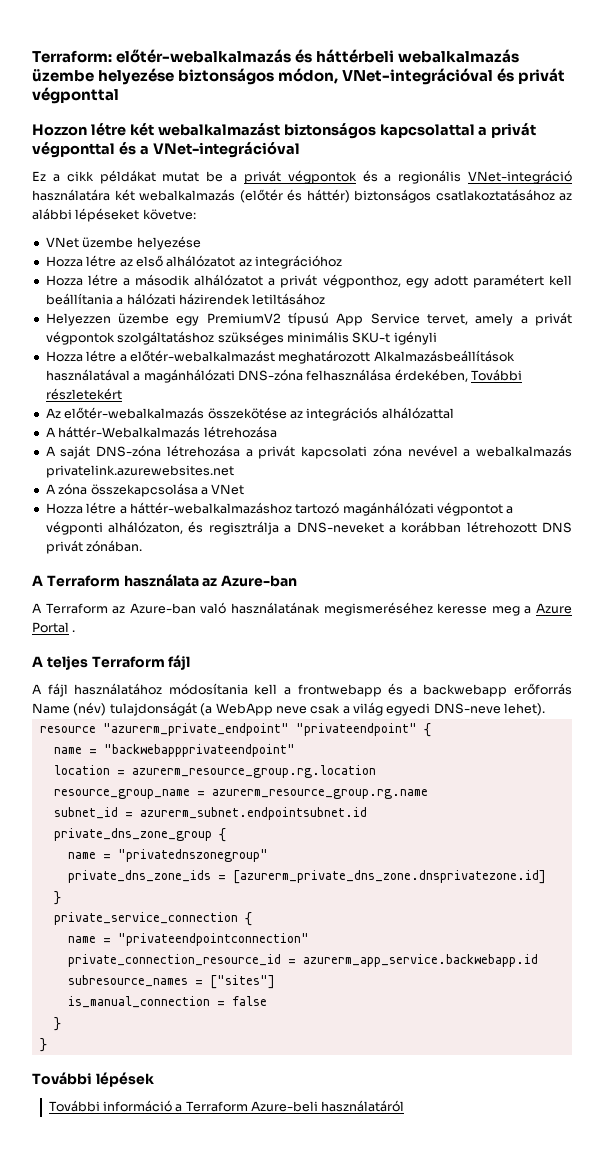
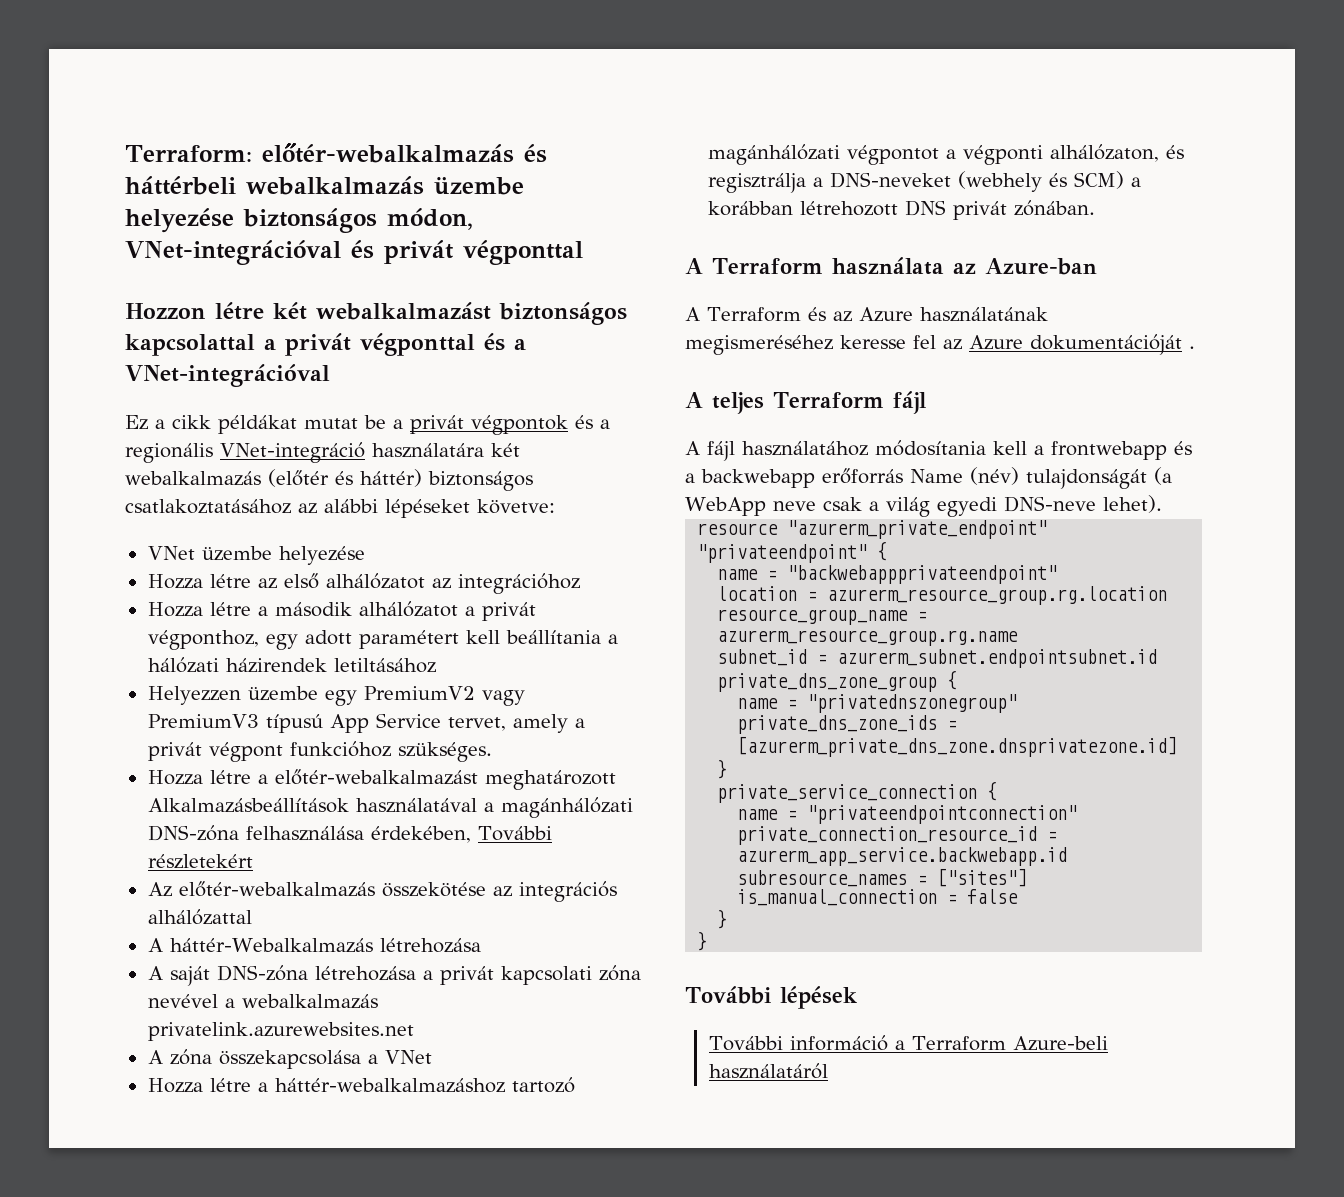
- Helyezzen üzembe egy PremiumV2 típusú App Service tervet, amely a privát végpontok szolgáltatáshoz szükséges minimális SKU-t igényli
+ Helyezzen üzembe egy PremiumV2 vagy PremiumV3 típusú App Service tervet, amely a privát végpont funkcióhoz szükséges.
- Hozza létre a háttér-webalkalmazáshoz tartozó magánhálózati végpontot a végponti alhálózaton, és regisztrálja a DNS-neveket a korábban létrehozott DNS privát zónában.
+ Hozza létre a háttér-webalkalmazáshoz tartozó magánhálózati végpontot a végponti alhálózaton, és regisztrálja a DNS-neveket (webhely és SCM) a korábban létrehozott DNS privát zónában.
- A Terraform az Azure-ban való használatának megismeréséhez keresse meg a Azure Portal .
+ A Terraform és az Azure használatának megismeréséhez keresse fel az Azure dokumentációját .

